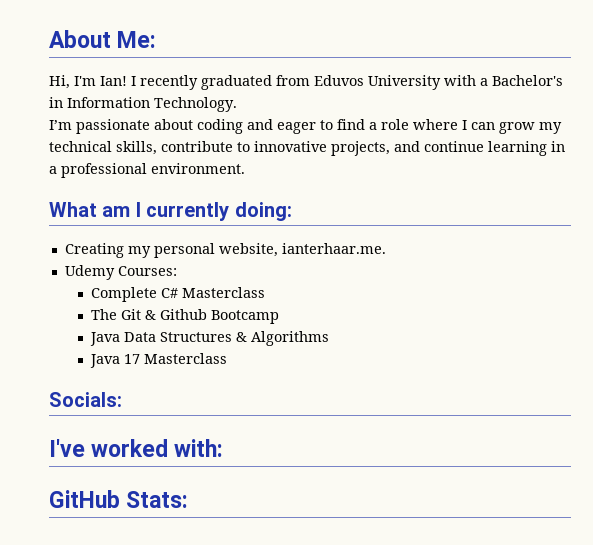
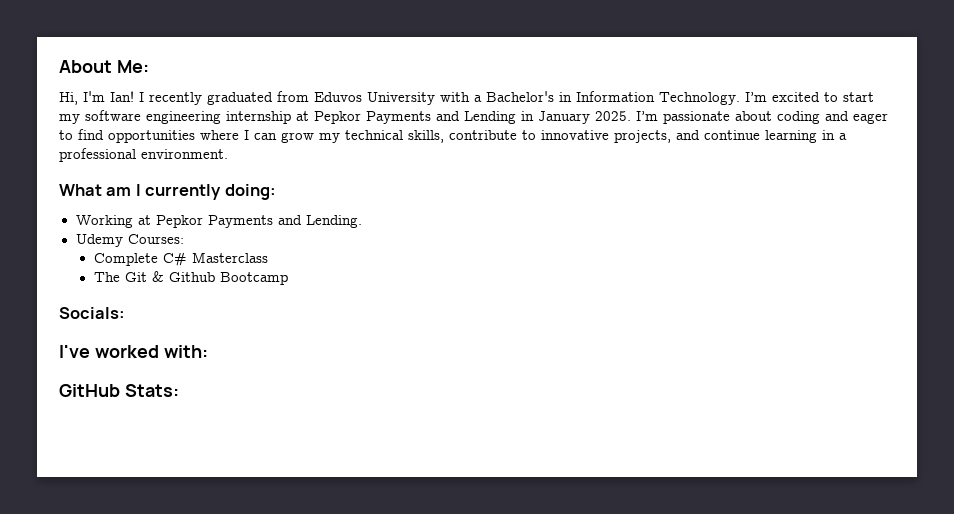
- I recently graduated from Eduvos University with a Bachelor's in Information Technology.
- I’m passionate about coding and eager to find a role where I can grow my technical skills, contribute to innovative projects, and continue learning in a professional environment.
+ I recently graduated from Eduvos University with a Bachelor's in Information Technology. I’m excited to start my software engineering internship at Pepkor Payments and Lending in January 2025. I’m passionate about coding and eager to find opportunities where I can grow my technical skills, contribute to innovative projects, and continue learning in a professional environment.
- Creating my personal website, ianterhaar.me.
+ Working at Pepkor Payments and Lending.
- Java Data Structures & Algorithms
- Java 17 Masterclass

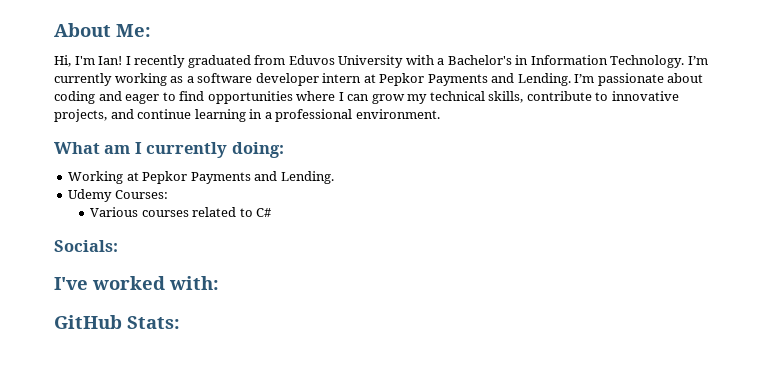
- I’m excited to start my software engineering internship at Pepkor Payments and Lending in January 2025.
+ I’m currently working as a software developer intern at Pepkor Payments and Lending.
- Complete C# Masterclass
- The Git & Github Bootcamp
+ Various courses related to C#

